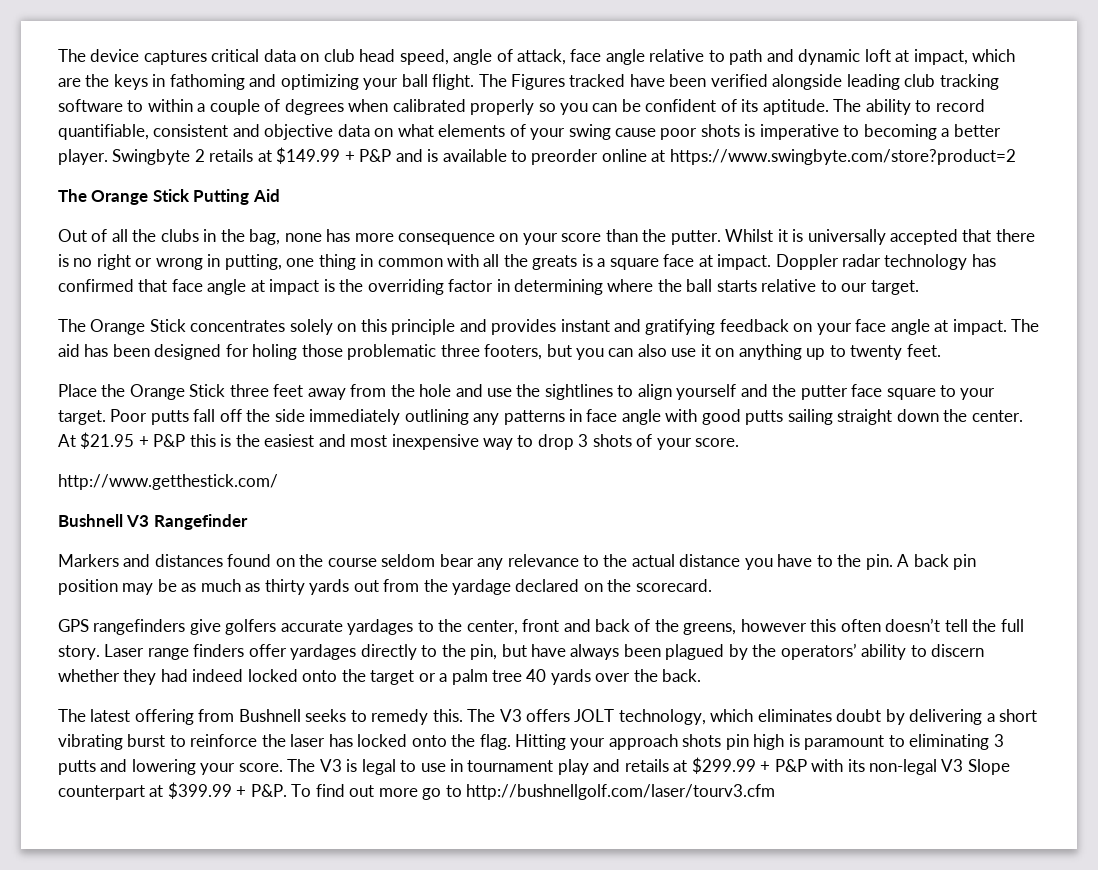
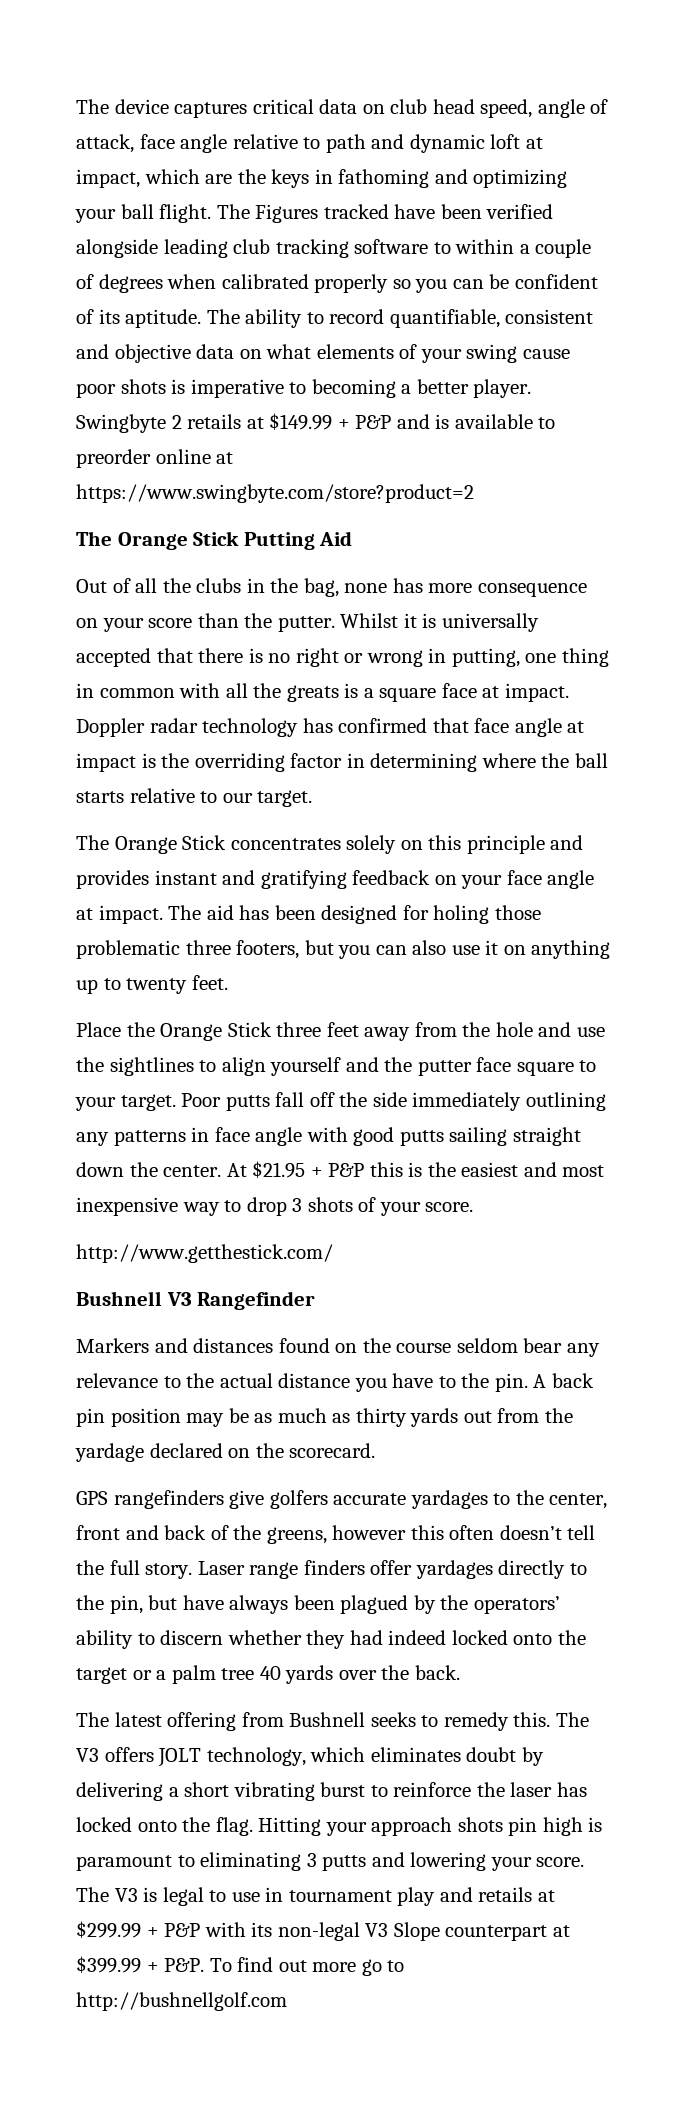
- The V3 is legal to use in tournament play and retails at $299.99 + P&P with its non-legal V3 Slope counterpart at $399.99 + P&P. To find out more go to http://bushnellgolf.com/laser/tourv3.cfm
+ The V3 is legal to use in tournament play and retails at $299.99 + P&P with its non-legal V3 Slope counterpart at $399.99 + P&P. To find out more go to http://bushnellgolf.com

